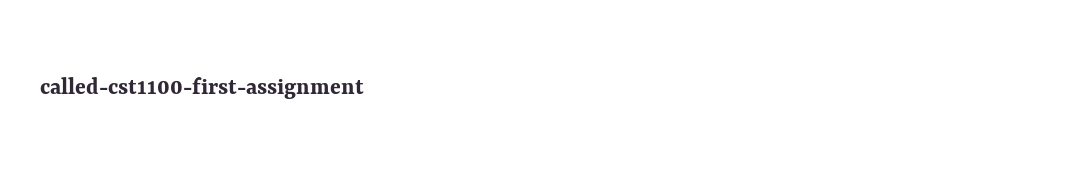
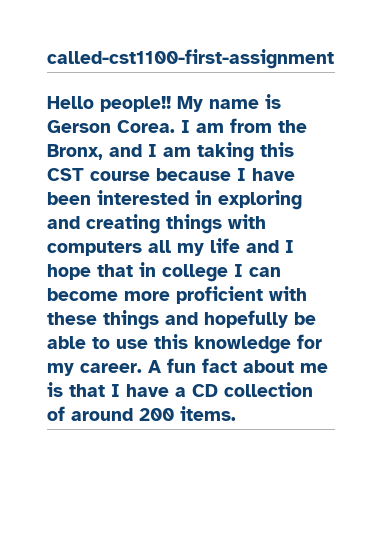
+ Hello people!! My name is Gerson Corea. I am from the Bronx, and I am taking this CST course because I have been interested in exploring and creating things with computers all my life and I hope that in college I can become more proficient with these things and hopefully be able to use this knowledge for my career. A fun fact about me is that I have a CD collection of around 200 items.

